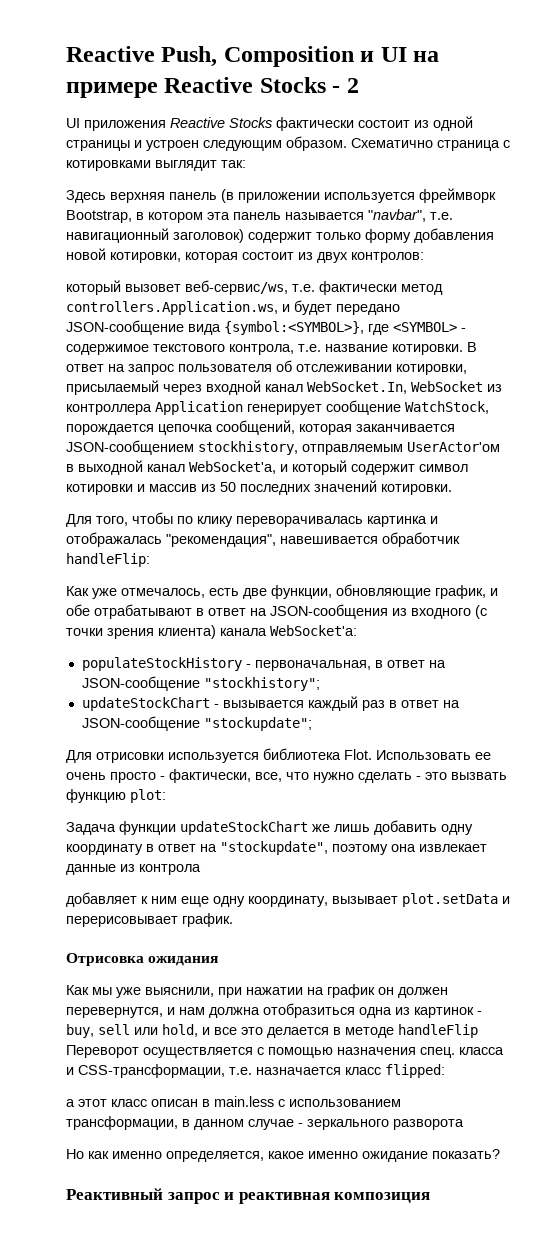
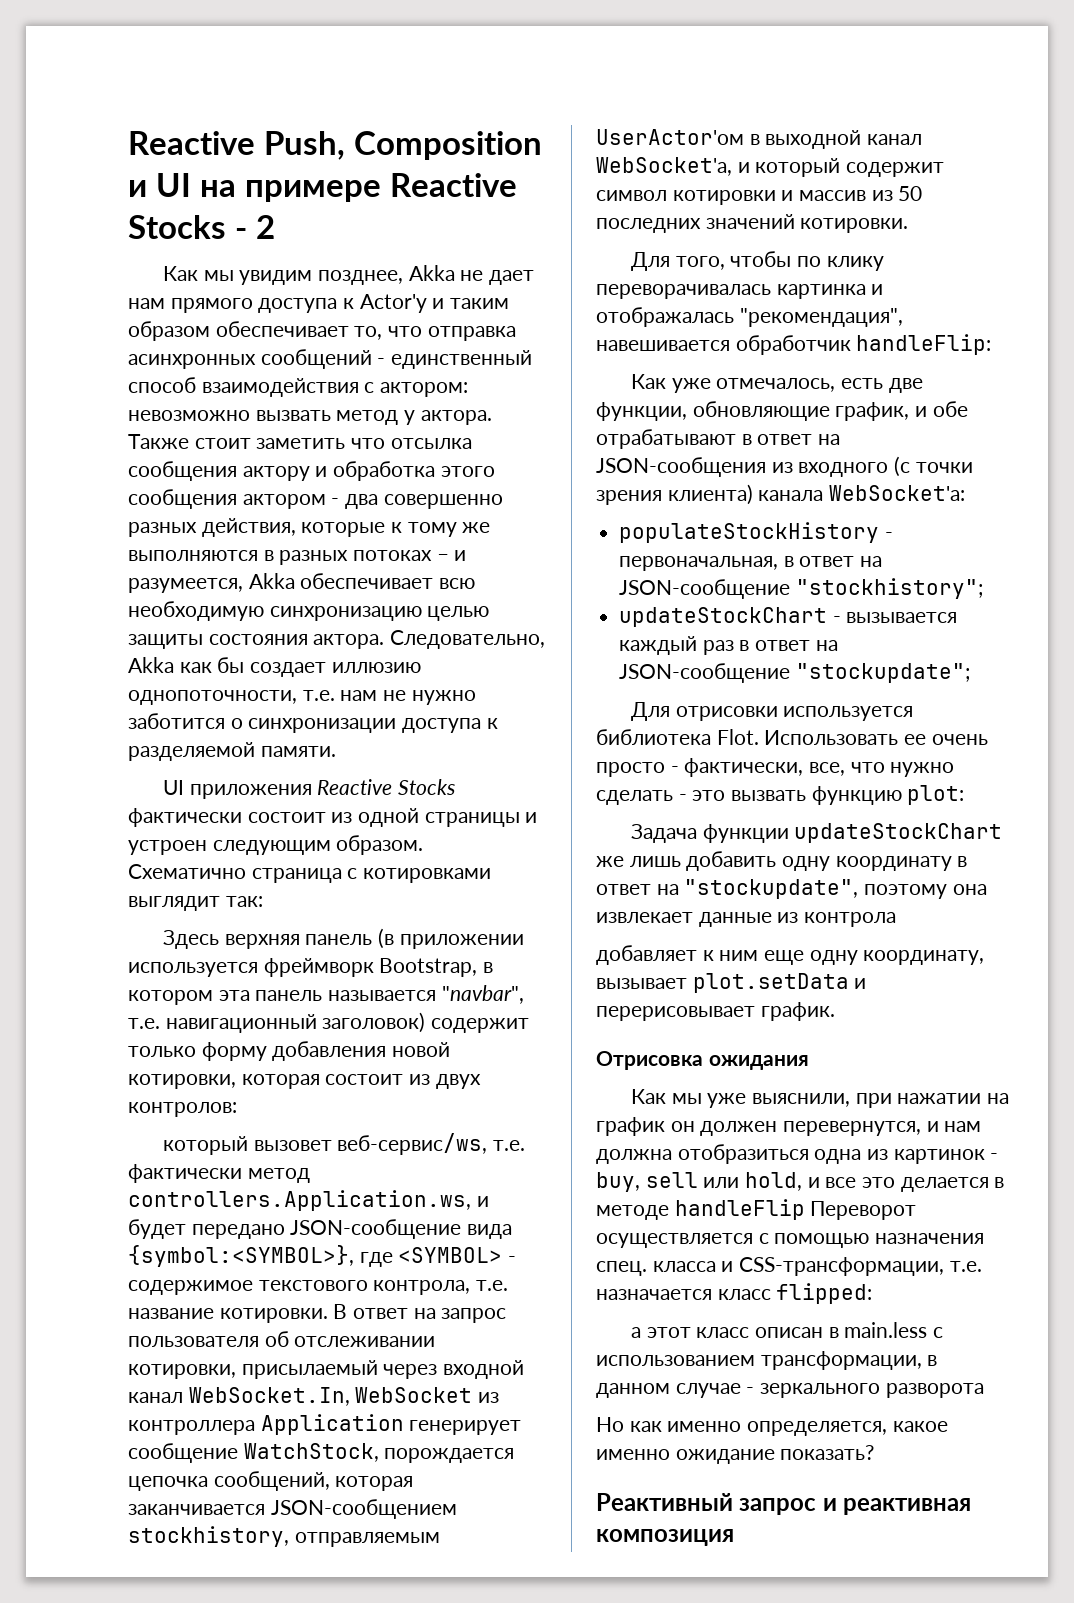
+ Как мы увидим позднее, Akka не дает нам прямого доступа к Actor'у и таким образом обеспечивает то, что отправка асинхронных сообщений - единственный способ взаимодействия с актором: невозможно вызвать метод у актора. Также стоит заметить что отсылка сообщения актору и обработка этого сообщения актором - два совершенно разных действия, которые к тому же выполняются в разных потоках – и разумеется, Akka обеспечивает всю необходимую синхронизацию целью защиты состояния актора. Следовательно, Akka как бы создает иллюзию однопоточности, т.е. нам не нужно заботится о синхронизации доступа к разделяемой памяти.

